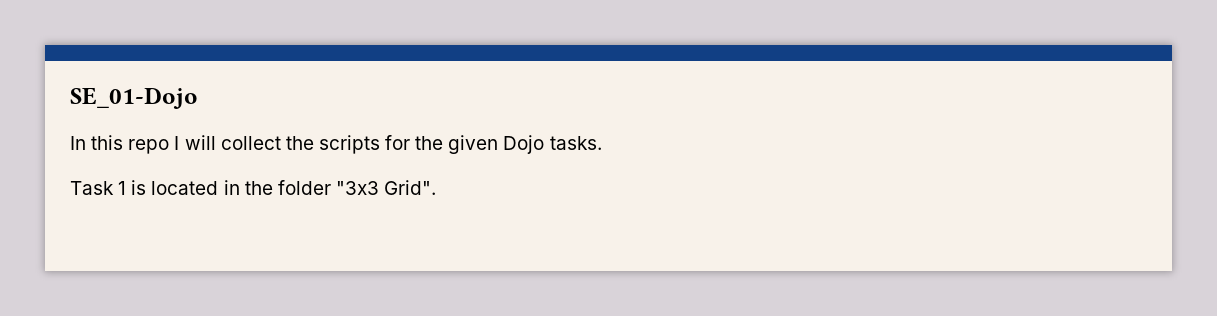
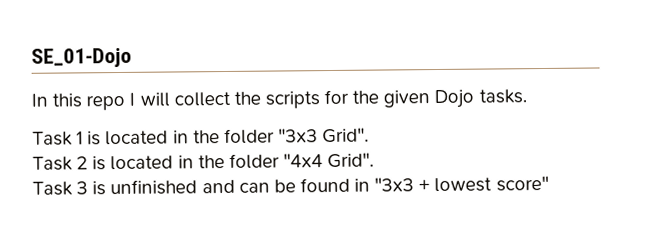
+ Task 2 is located in the folder "4x4 Grid".
+ Task 3 is unfinished and can be found in "3x3 + lowest score"

